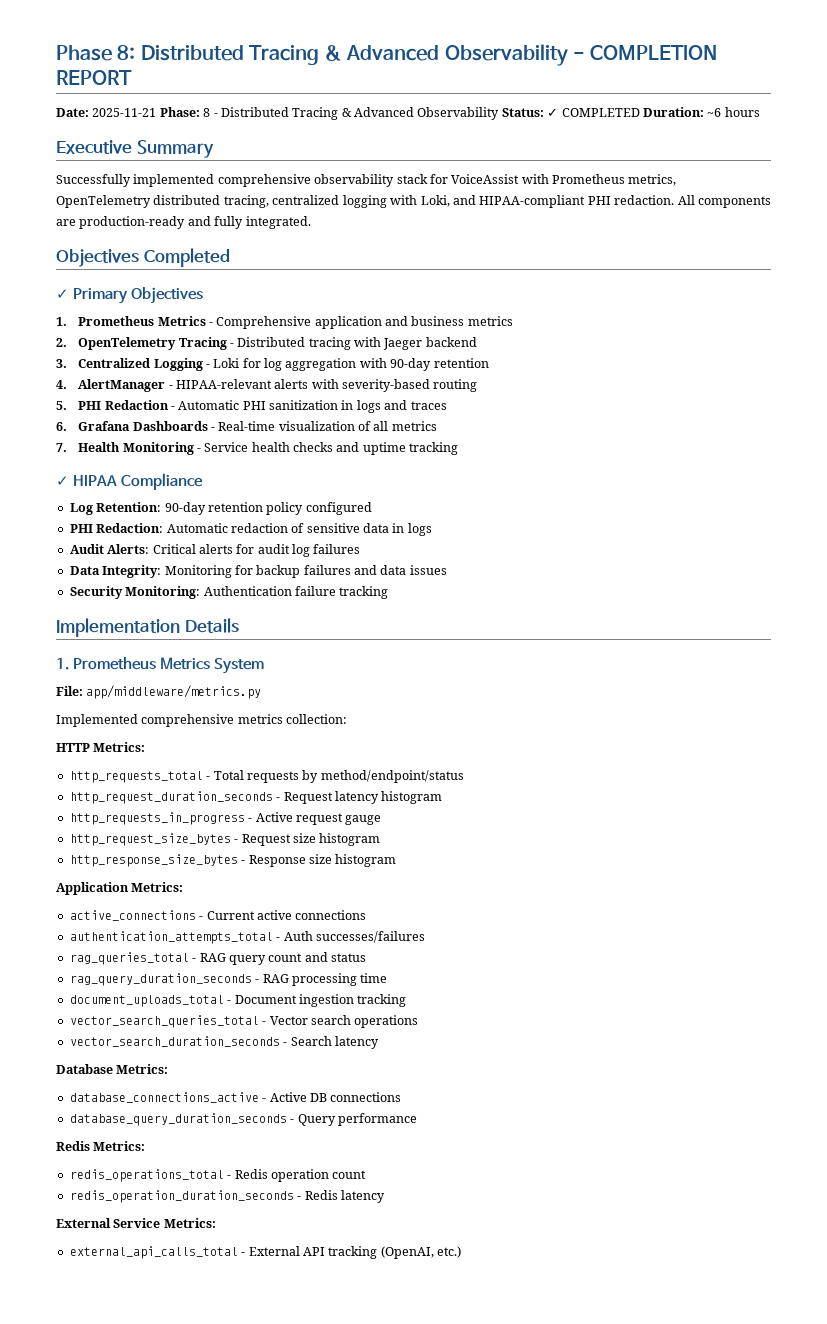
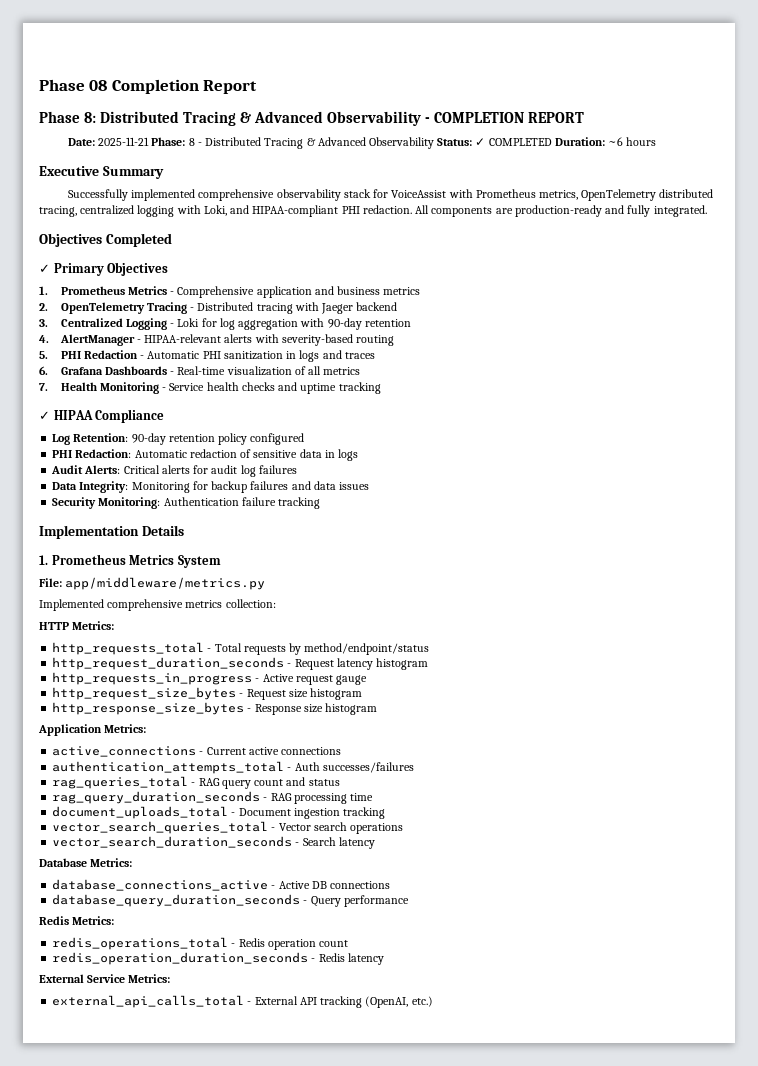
+ Phase 08 Completion Report

